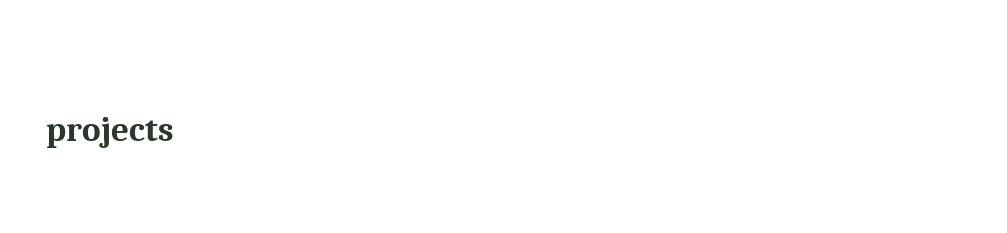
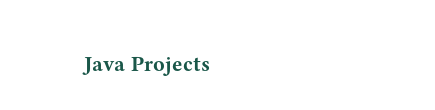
- projects
+ Java Projects

